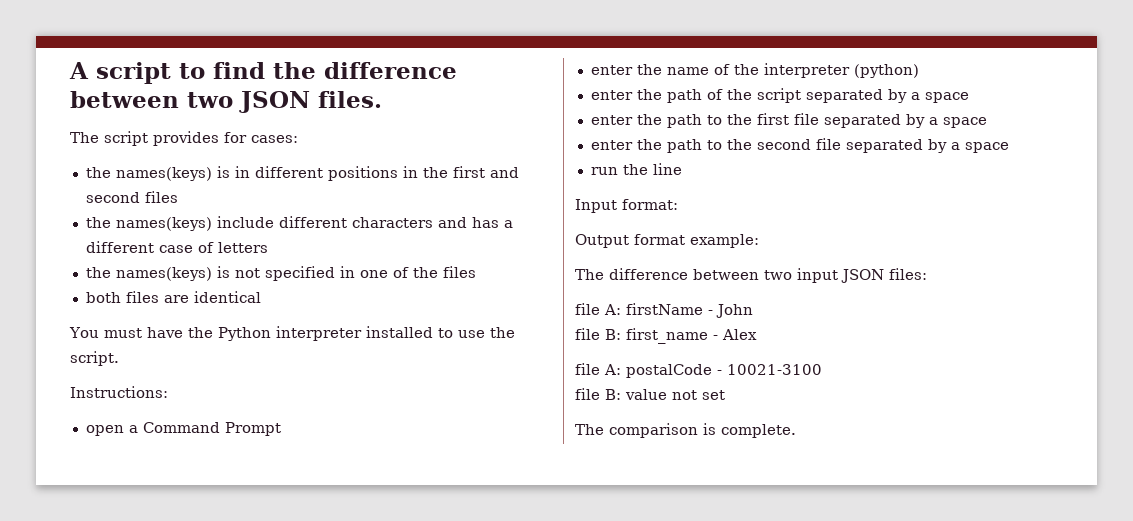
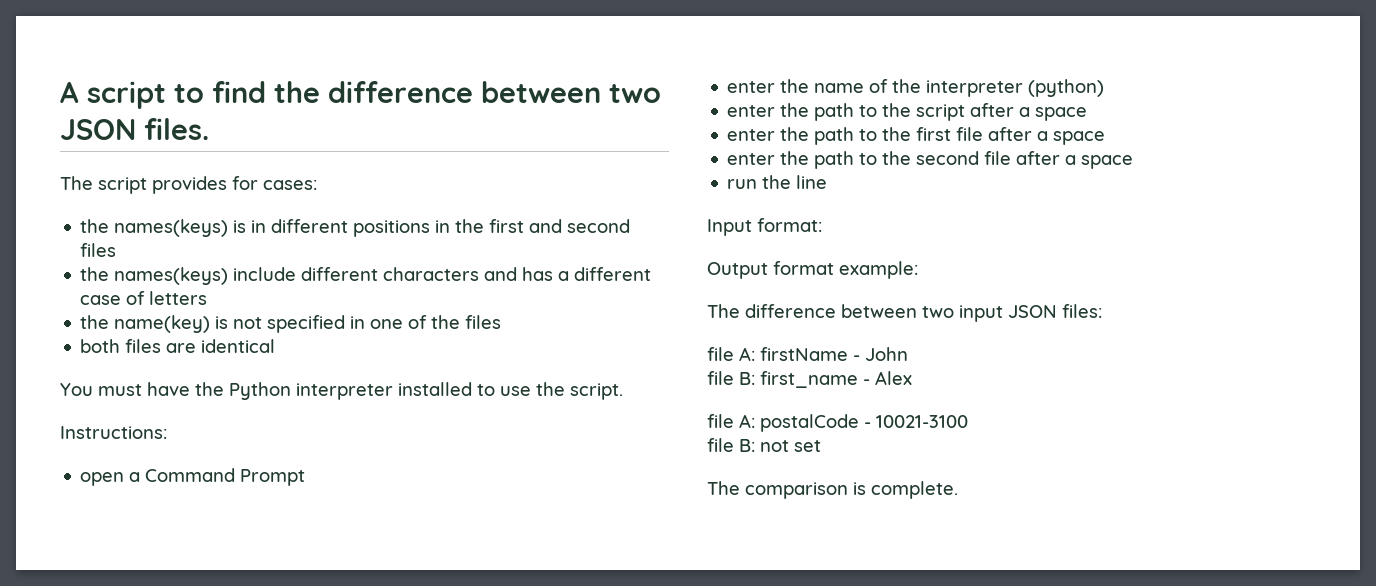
- the names(keys) is not specified in one of the files
+ the name(key) is not specified in one of the files
- enter the path of the script separated by a space
+ enter the path to the script after a space
- enter the path to the first file separated by a space
+ enter the path to the first file after a space
- enter the path to the second file separated by a space
+ enter the path to the second file after a space
- file B: value not set
+ file B: not set

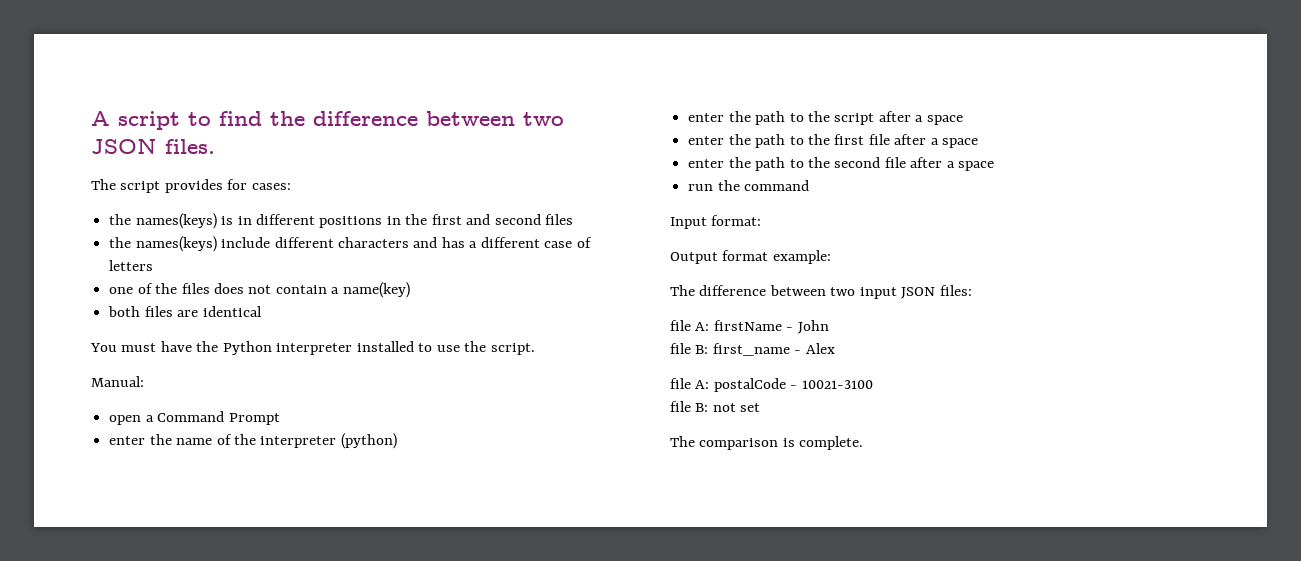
- the name(key) is not specified in one of the files
+ one of the files does not contain a name(key)
- Instructions:
+ Manual:
- run the line
+ run the command

